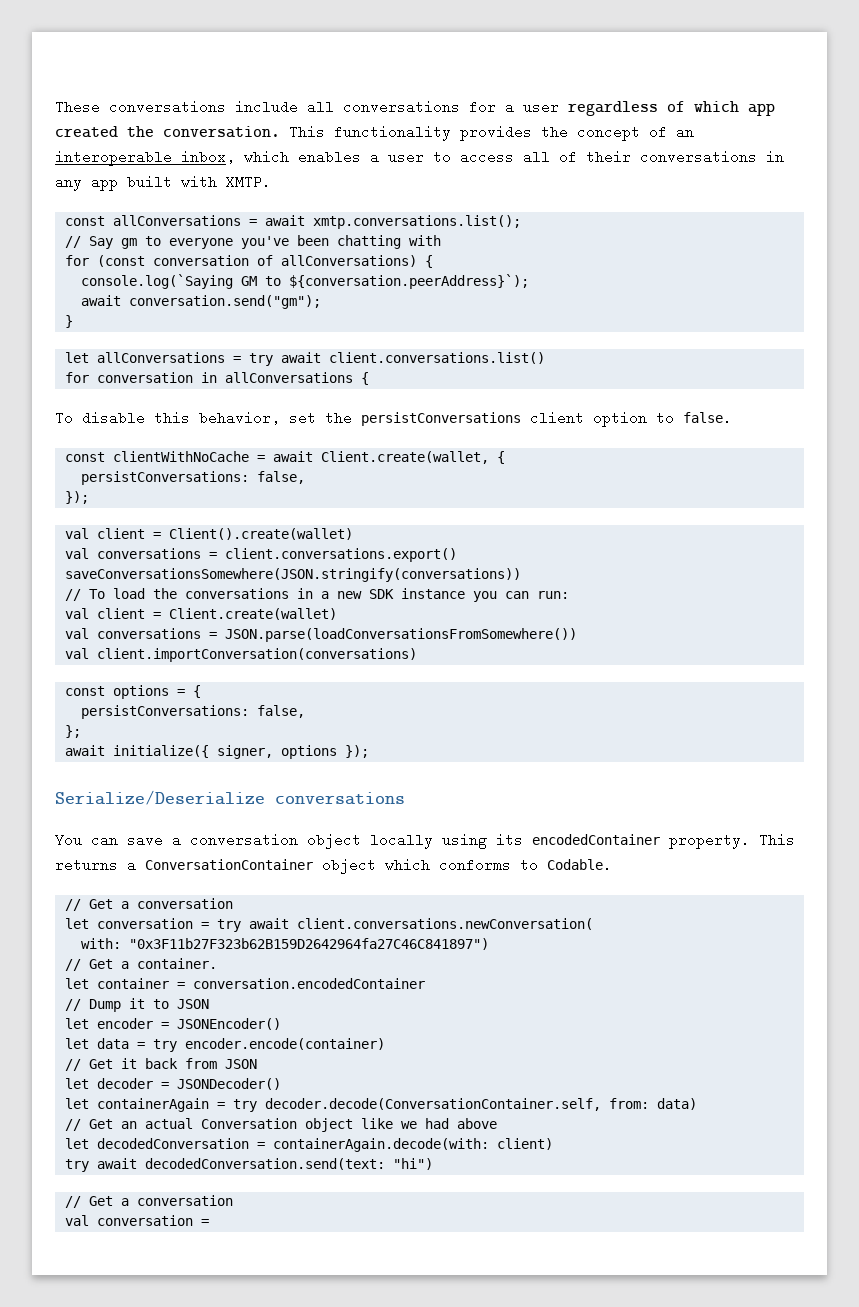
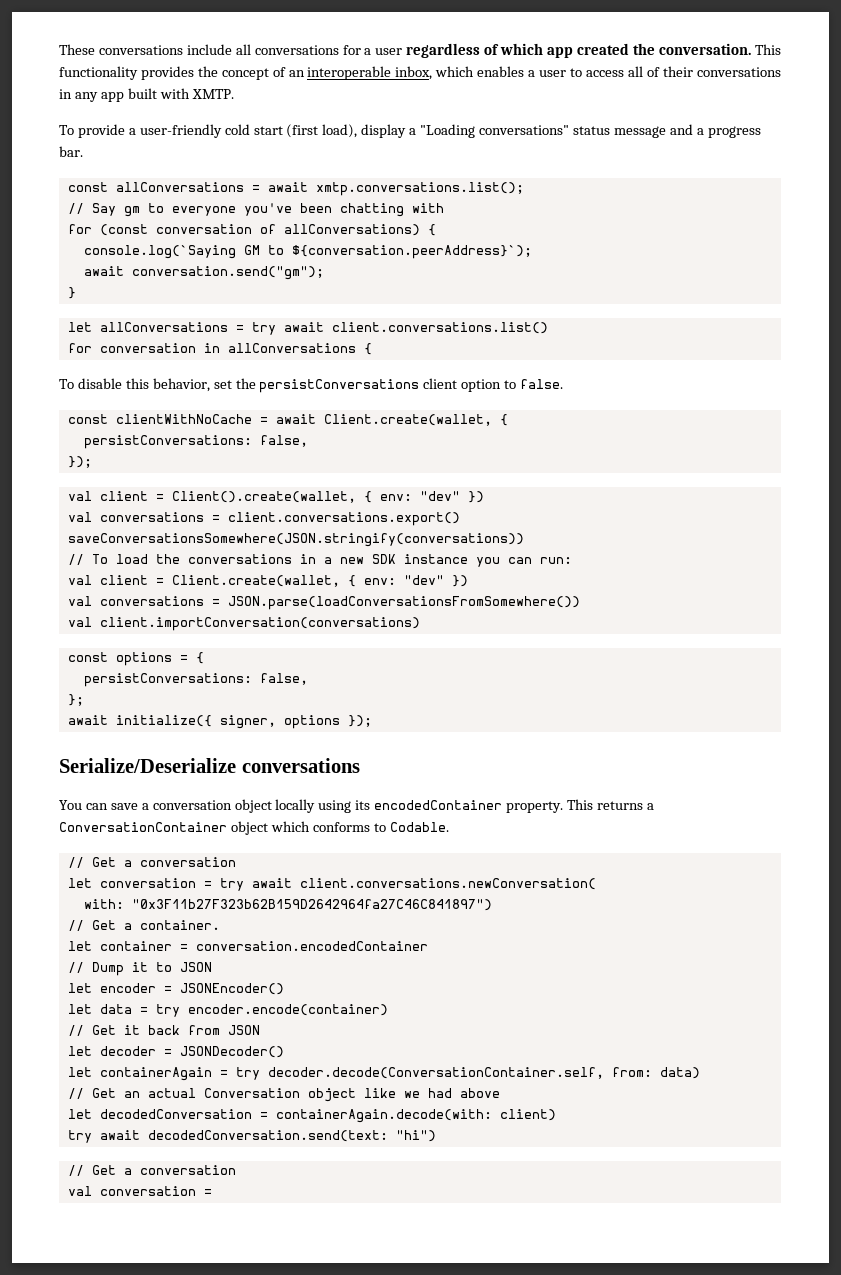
+ To provide a user-friendly cold start (first load), display a "Loading conversations" status message and a progress bar.
- val client = Client().create(wallet)
+ val client = Client().create(wallet, { env: "dev" })
- val client = Client.create(wallet)
+ val client = Client.create(wallet, { env: "dev" })

